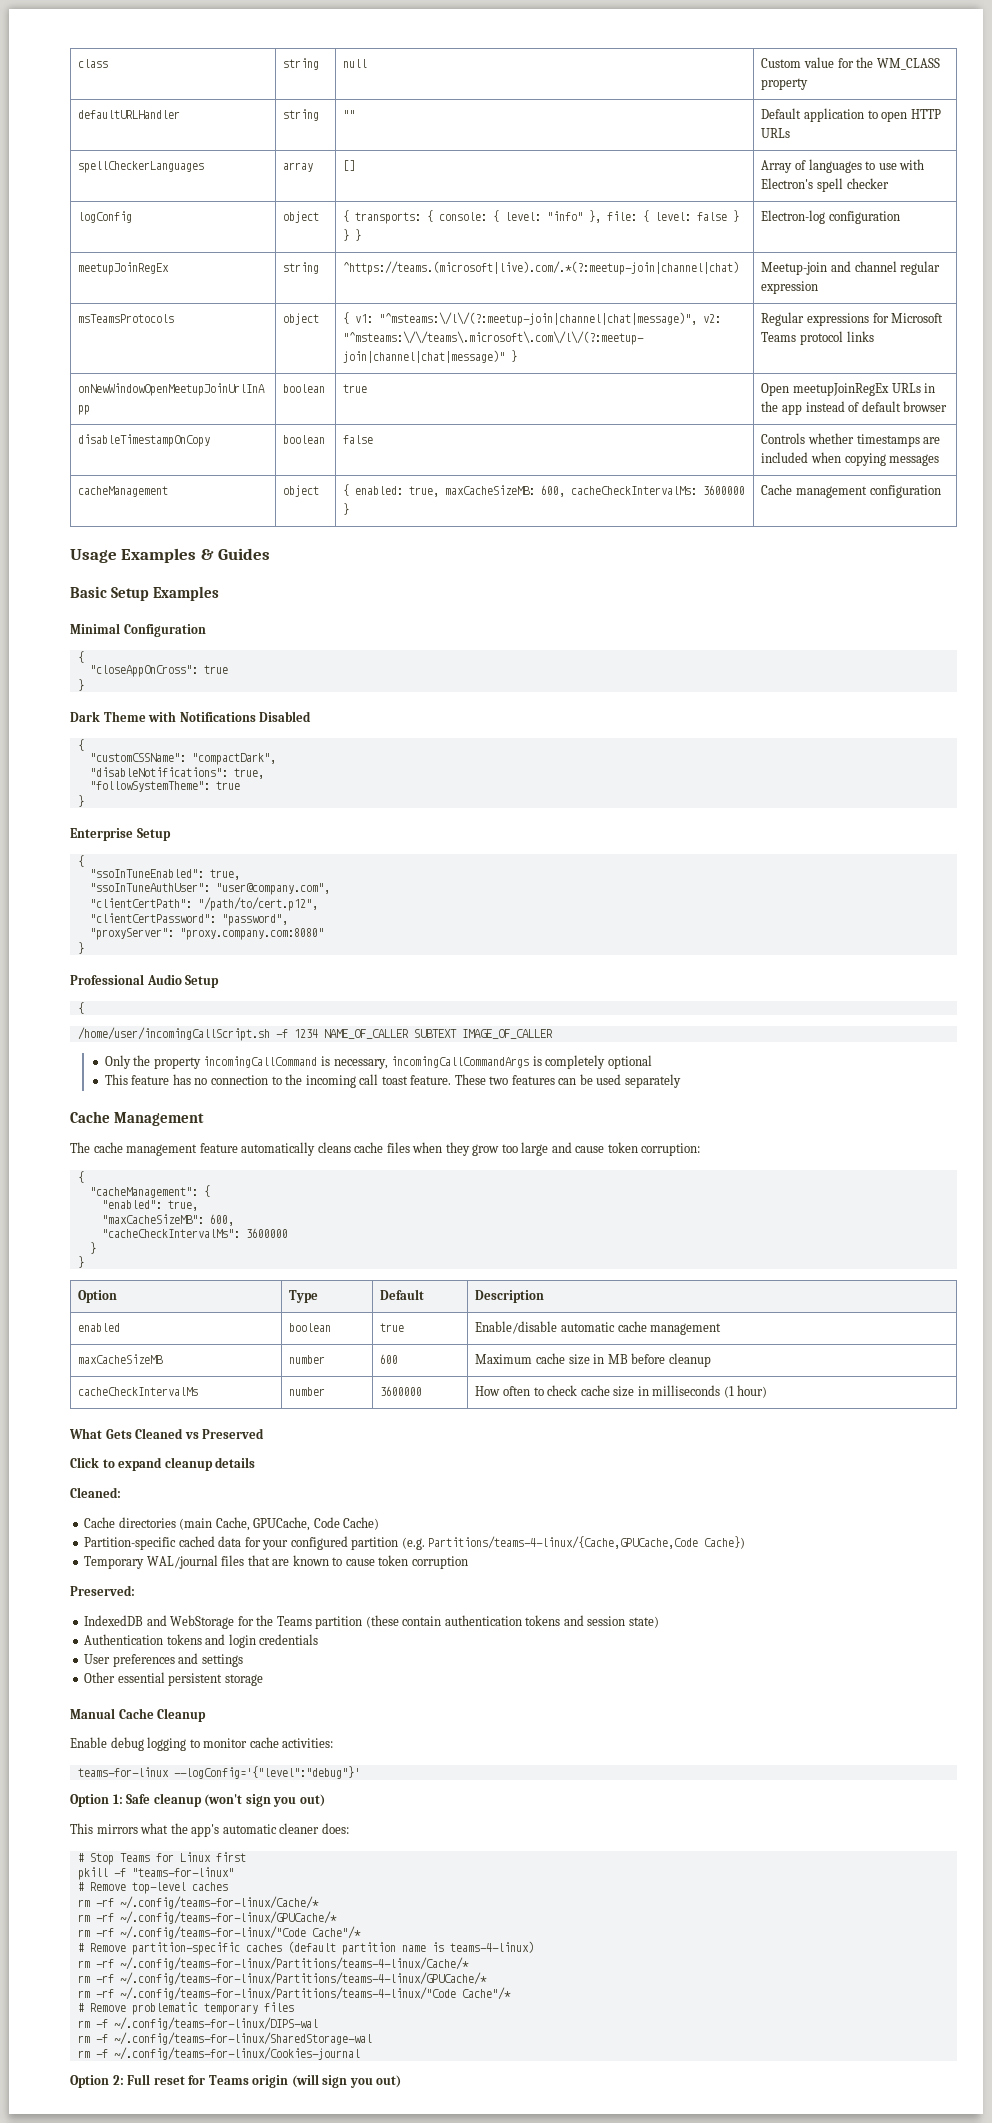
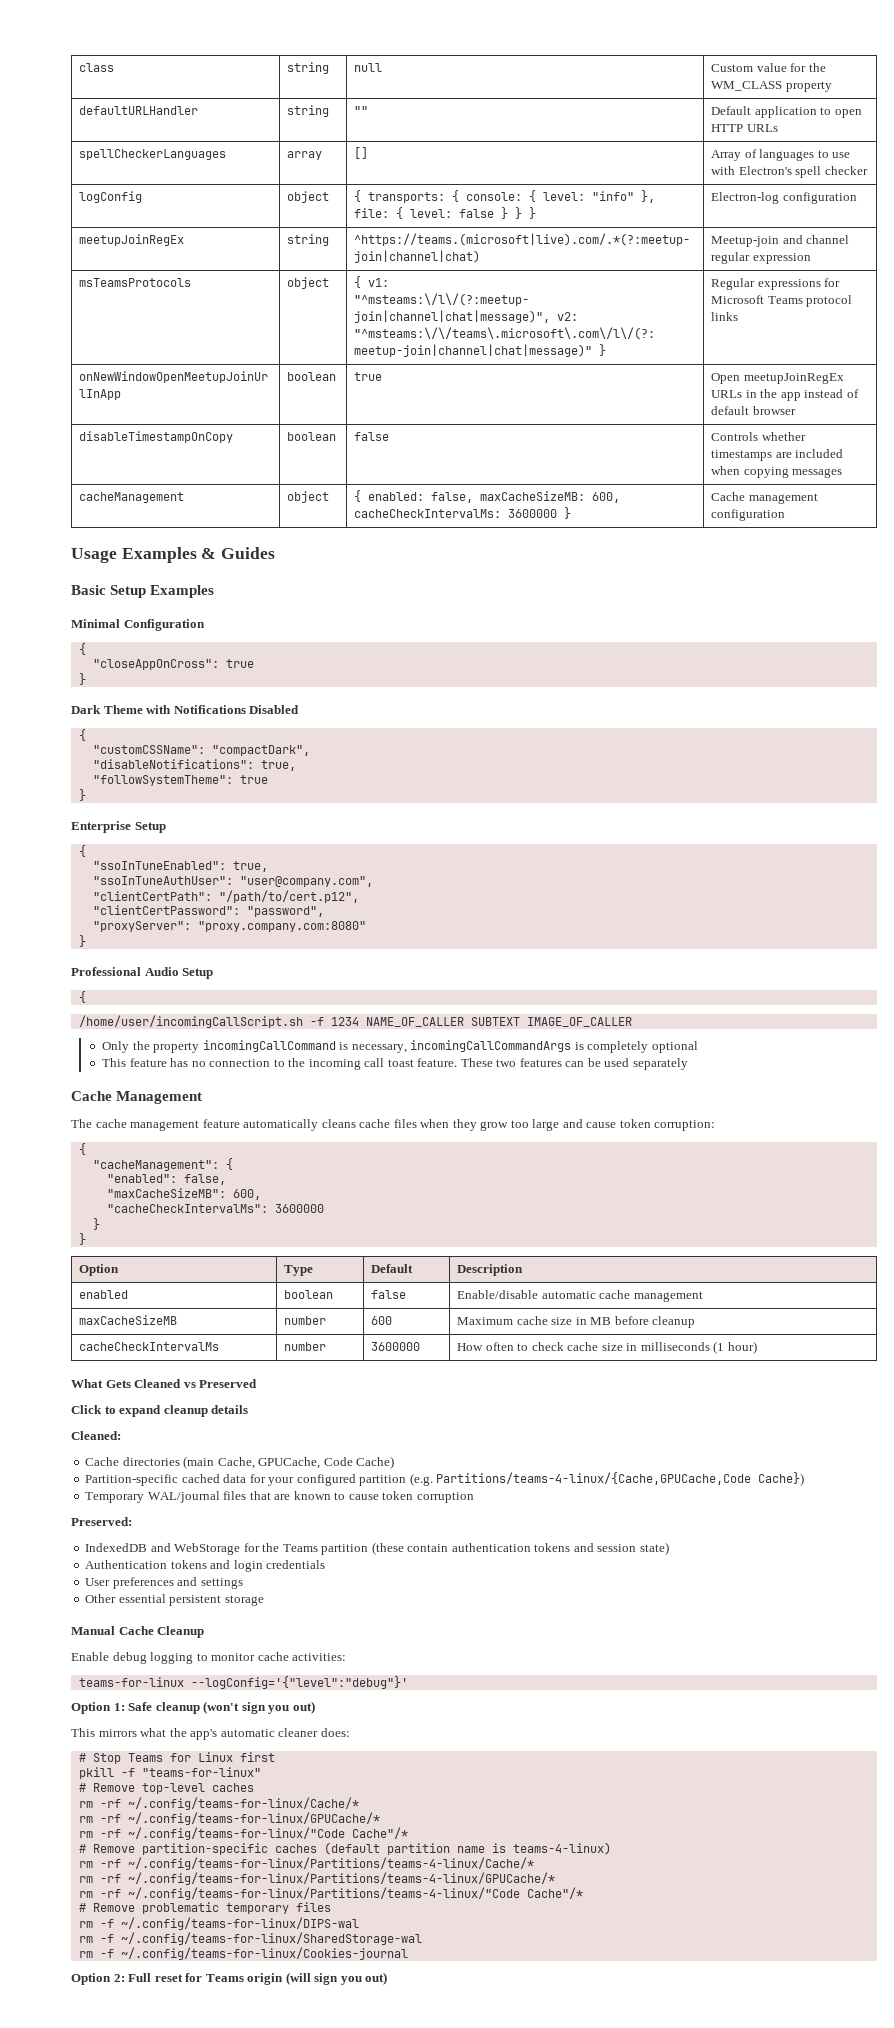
- cacheManagement | object | { enabled: true, maxCacheSizeMB: 600, cacheCheckIntervalMs: 3600000 } | Cache management configuration
+ cacheManagement | object | { enabled: false, maxCacheSizeMB: 600, cacheCheckIntervalMs: 3600000 } | Cache management configuration
- "enabled": true,
+ "enabled": false,
- enabled | boolean | true | Enable/disable automatic cache management
+ enabled | boolean | false | Enable/disable automatic cache management

